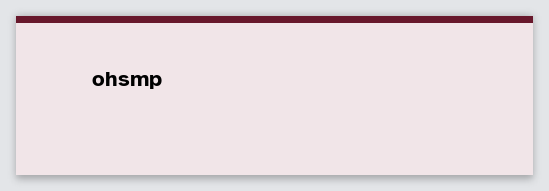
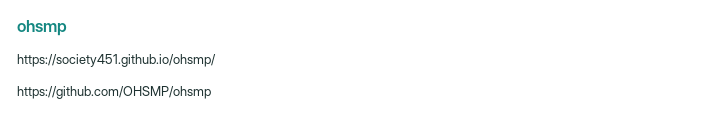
+ https://society451.github.io/ohsmp/
+ https://github.com/OHSMP/ohsmp

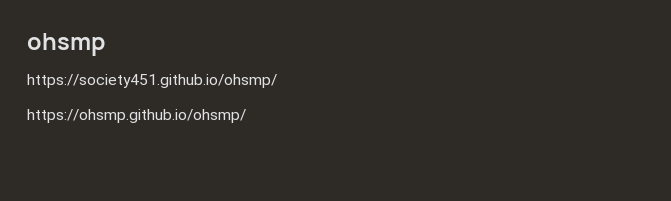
- https://github.com/OHSMP/ohsmp
+ https://ohsmp.github.io/ohsmp/

